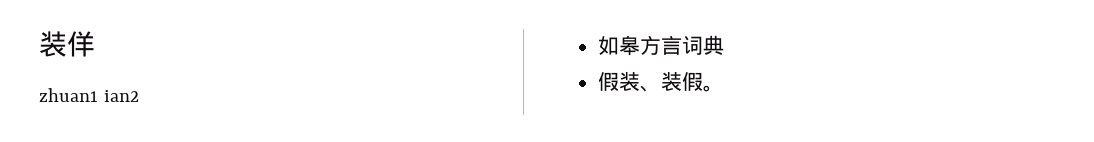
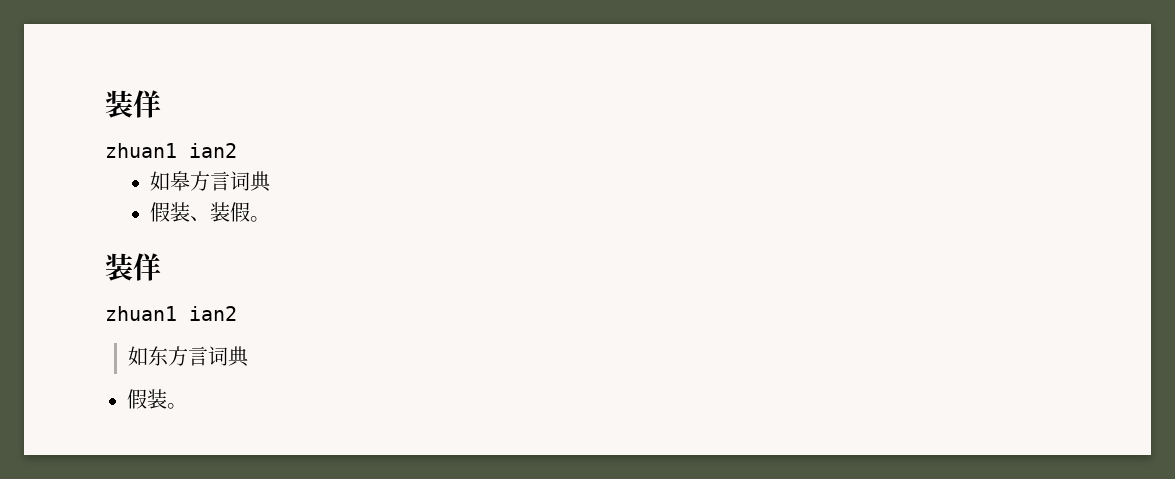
  假装、装假。
+ 装佯
+ zhuan1 ian2
+ 如东方言词典
+ 假装。

